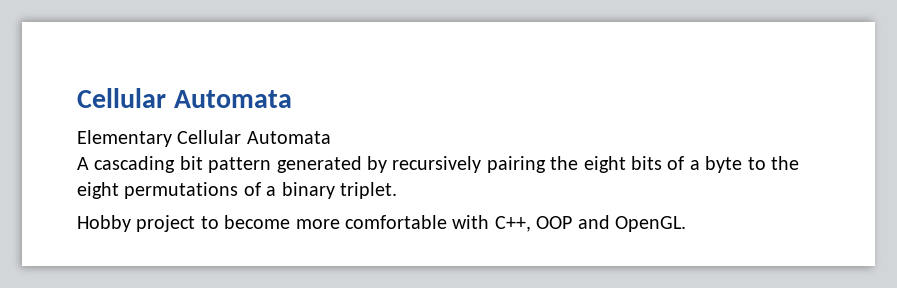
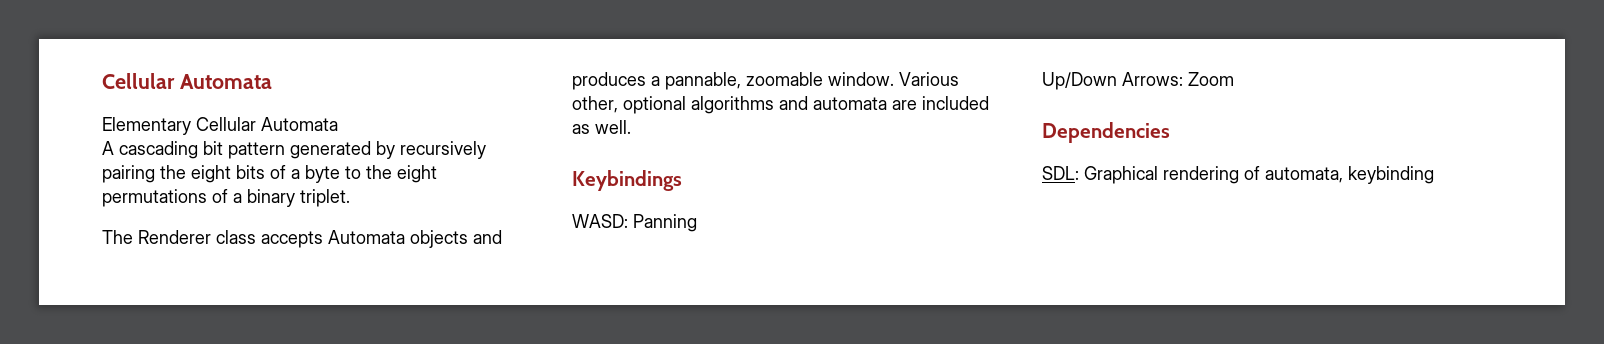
- Hobby project to become more comfortable with C++, OOP and OpenGL.
+ The Renderer class accepts Automata objects and produces a pannable, zoomable window. Various other, optional algorithms and automata are included as well.
+ Keybindings
+ WASD: Panning
+ Up/Down Arrows: Zoom
+ Dependencies
+ SDL: Graphical rendering of automata, keybinding

